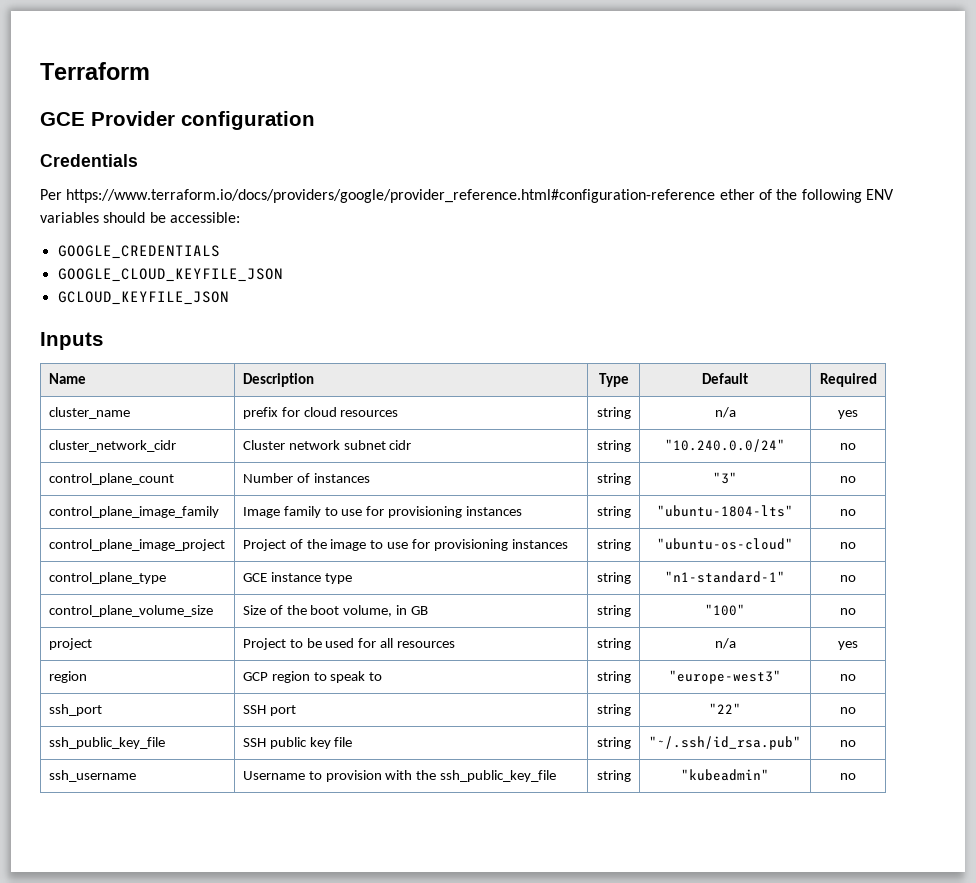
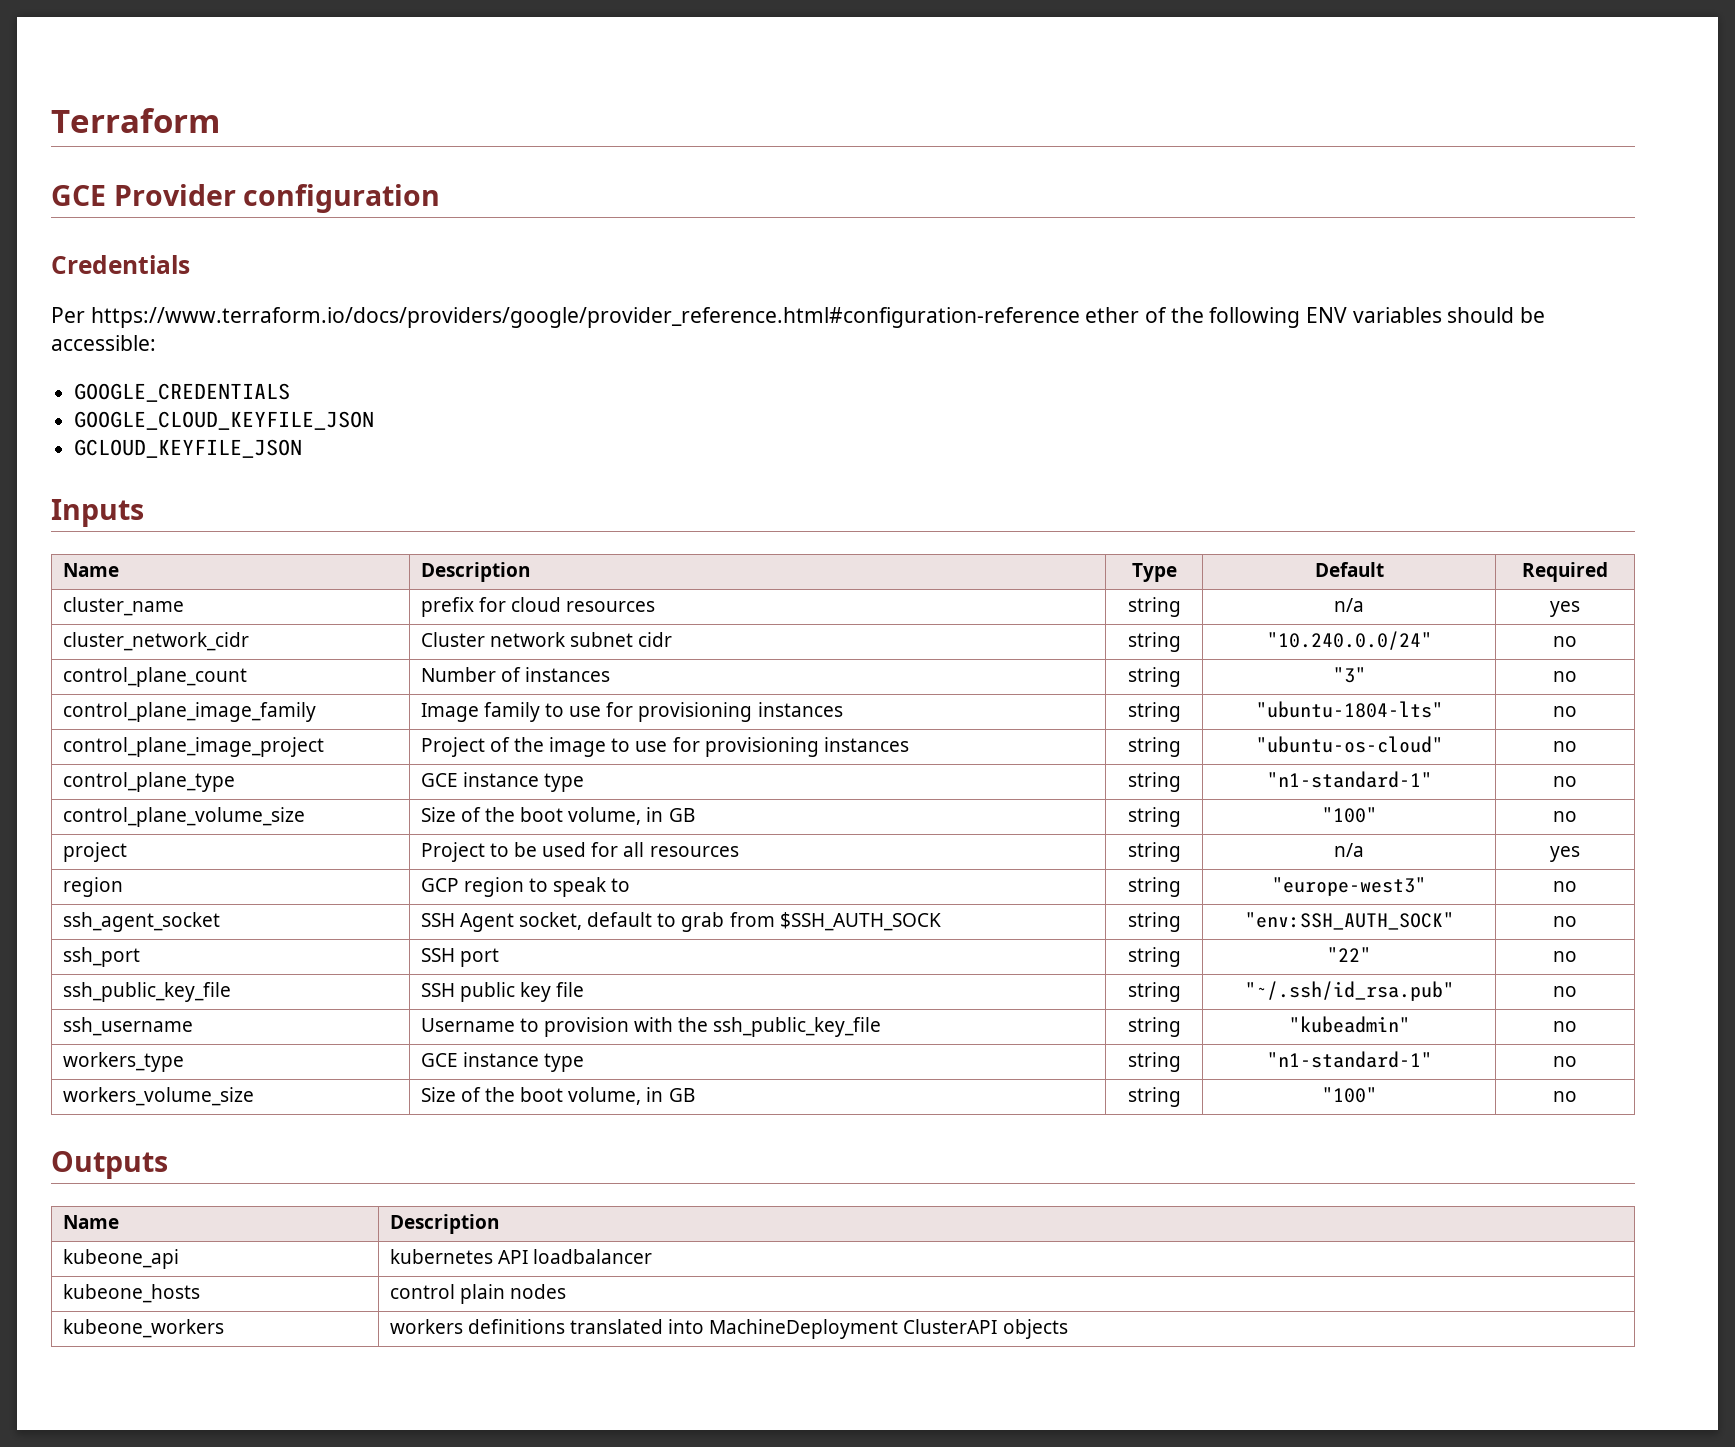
+ ssh_agent_socket | SSH Agent socket, default to grab from $SSH_AUTH_SOCK | string | "env:SSH_AUTH_SOCK" | no
+ workers_type | GCE instance type | string | "n1-standard-1" | no
+ workers_volume_size | Size of the boot volume, in GB | string | "100" | no
+ Outputs
+ Name | Description
+ kubeone_api | kubernetes API loadbalancer
+ kubeone_hosts | control plain nodes
+ kubeone_workers | workers definitions translated into MachineDeployment ClusterAPI objects

